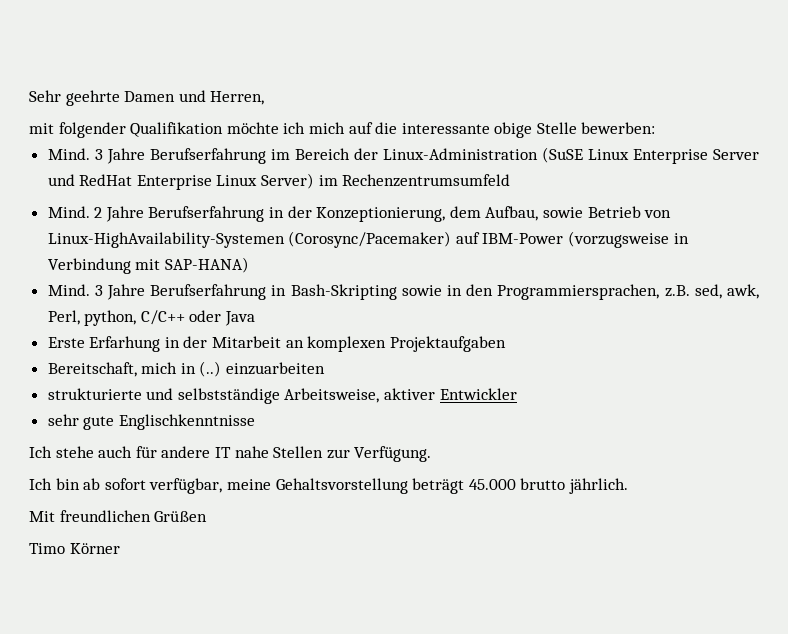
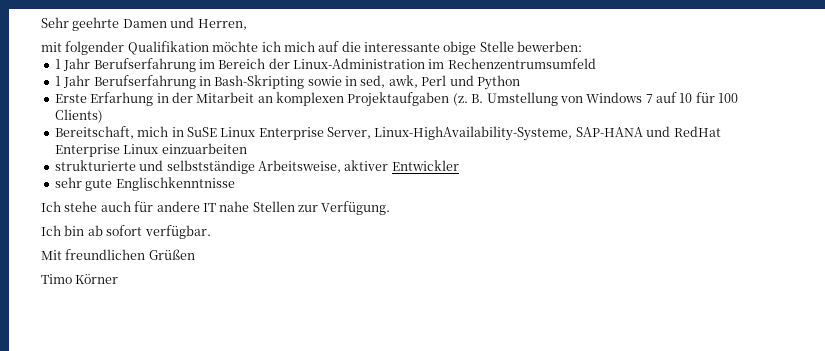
- Mind. 3 Jahre Berufserfahrung im Bereich der Linux-Administration (SuSE Linux Enterprise Server und RedHat Enterprise Linux Server) im Rechenzentrumsumfeld
- Mind. 2 Jahre Berufserfahrung in der Konzeptionierung, dem Aufbau, sowie Betrieb von Linux-HighAvailability-Systemen (Corosync/Pacemaker) auf IBM-Power (vorzugsweise in Verbindung mit SAP-HANA)
- Mind. 3 Jahre Berufserfahrung in Bash-Skripting sowie in den Programmiersprachen, z.B. sed, awk, Perl, python, C/C++ oder Java
+ 1 Jahr Berufserfahrung im Bereich der Linux-Administration im Rechenzentrumsumfeld
+ 1 Jahr Berufserfahrung in Bash-Skripting sowie in sed, awk, Perl und Python
- Erste Erfarhung in der Mitarbeit an komplexen Projektaufgaben
- Bereitschaft, mich in (..) einzuarbeiten
+ Erste Erfarhung in der Mitarbeit an komplexen Projektaufgaben (z. B. Umstellung von Windows 7 auf 10 für 100 Clients)
+ Bereitschaft, mich in SuSE Linux Enterprise Server, Linux-HighAvailability-Systeme, SAP-HANA und RedHat Enterprise Linux einzuarbeiten
- Ich bin ab sofort verfügbar, meine Gehaltsvorstellung beträgt 45.000 brutto jährlich.
+ Ich bin ab sofort verfügbar.

